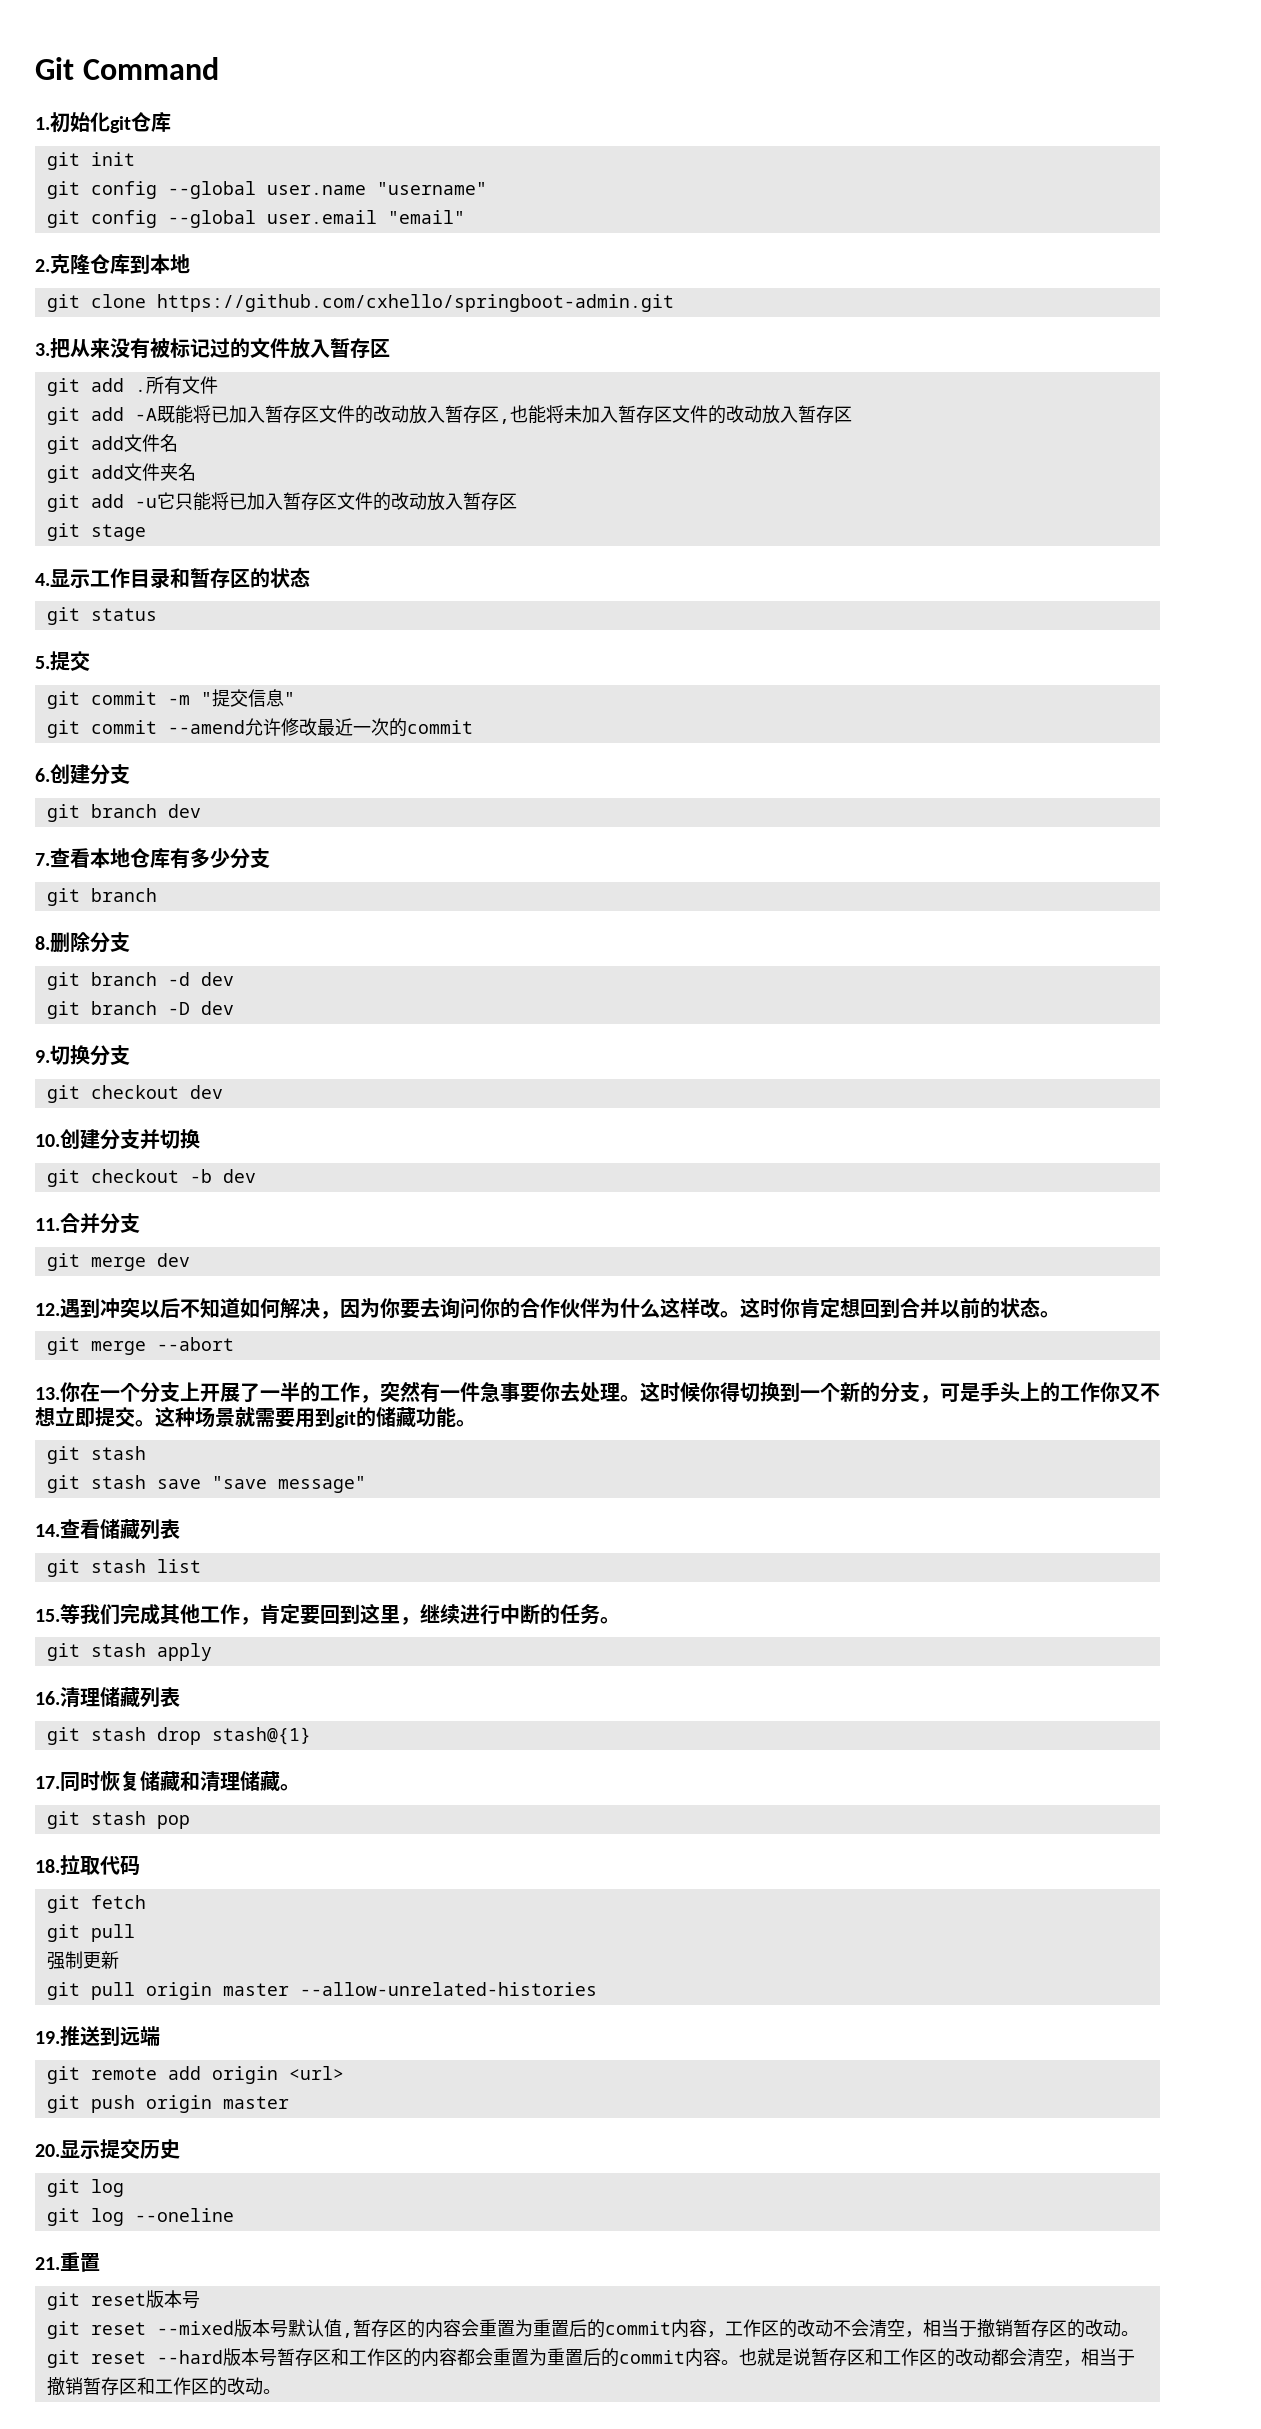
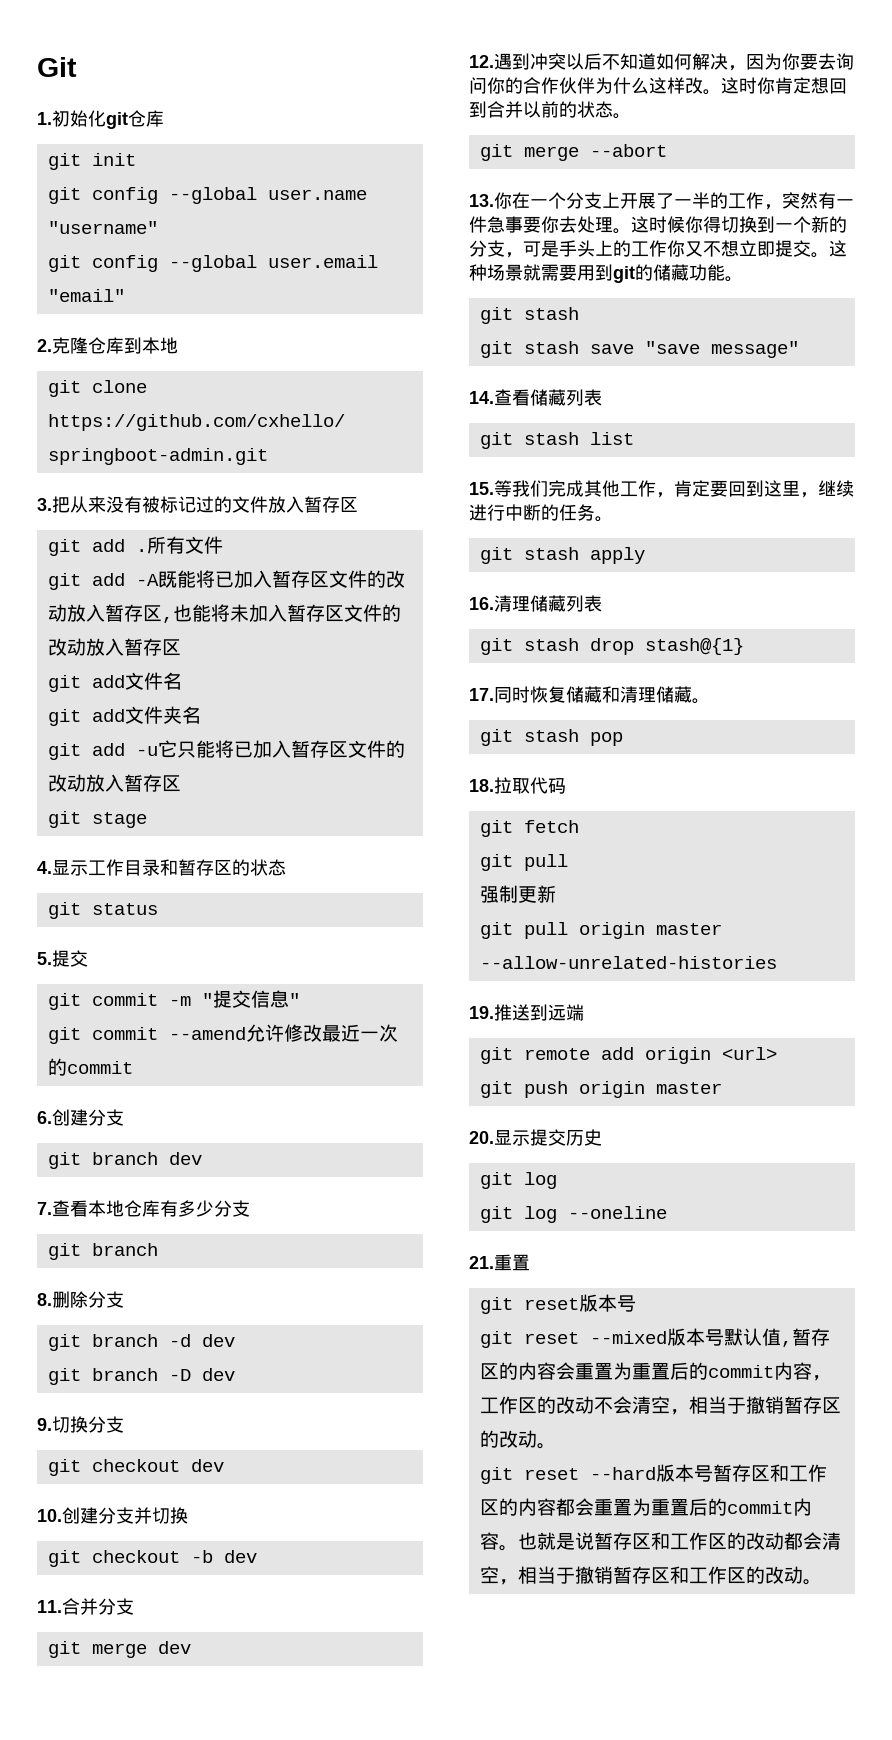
- Git Command
+ Git

